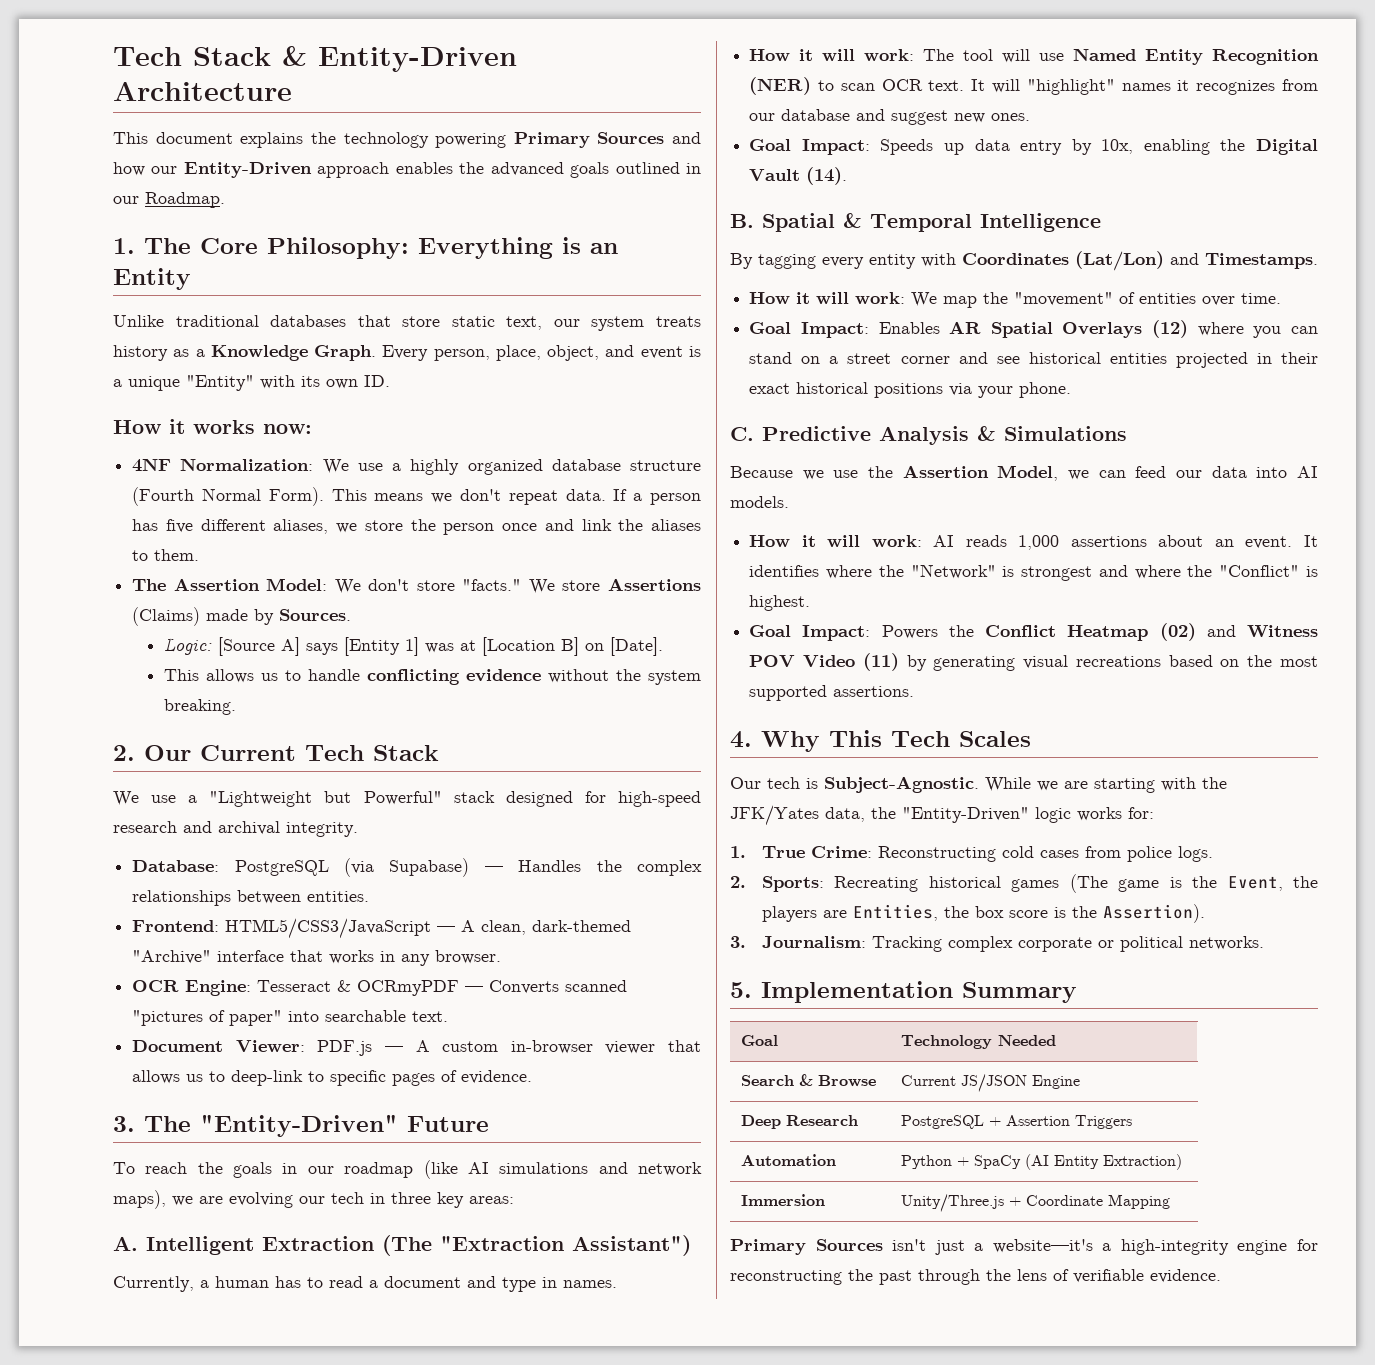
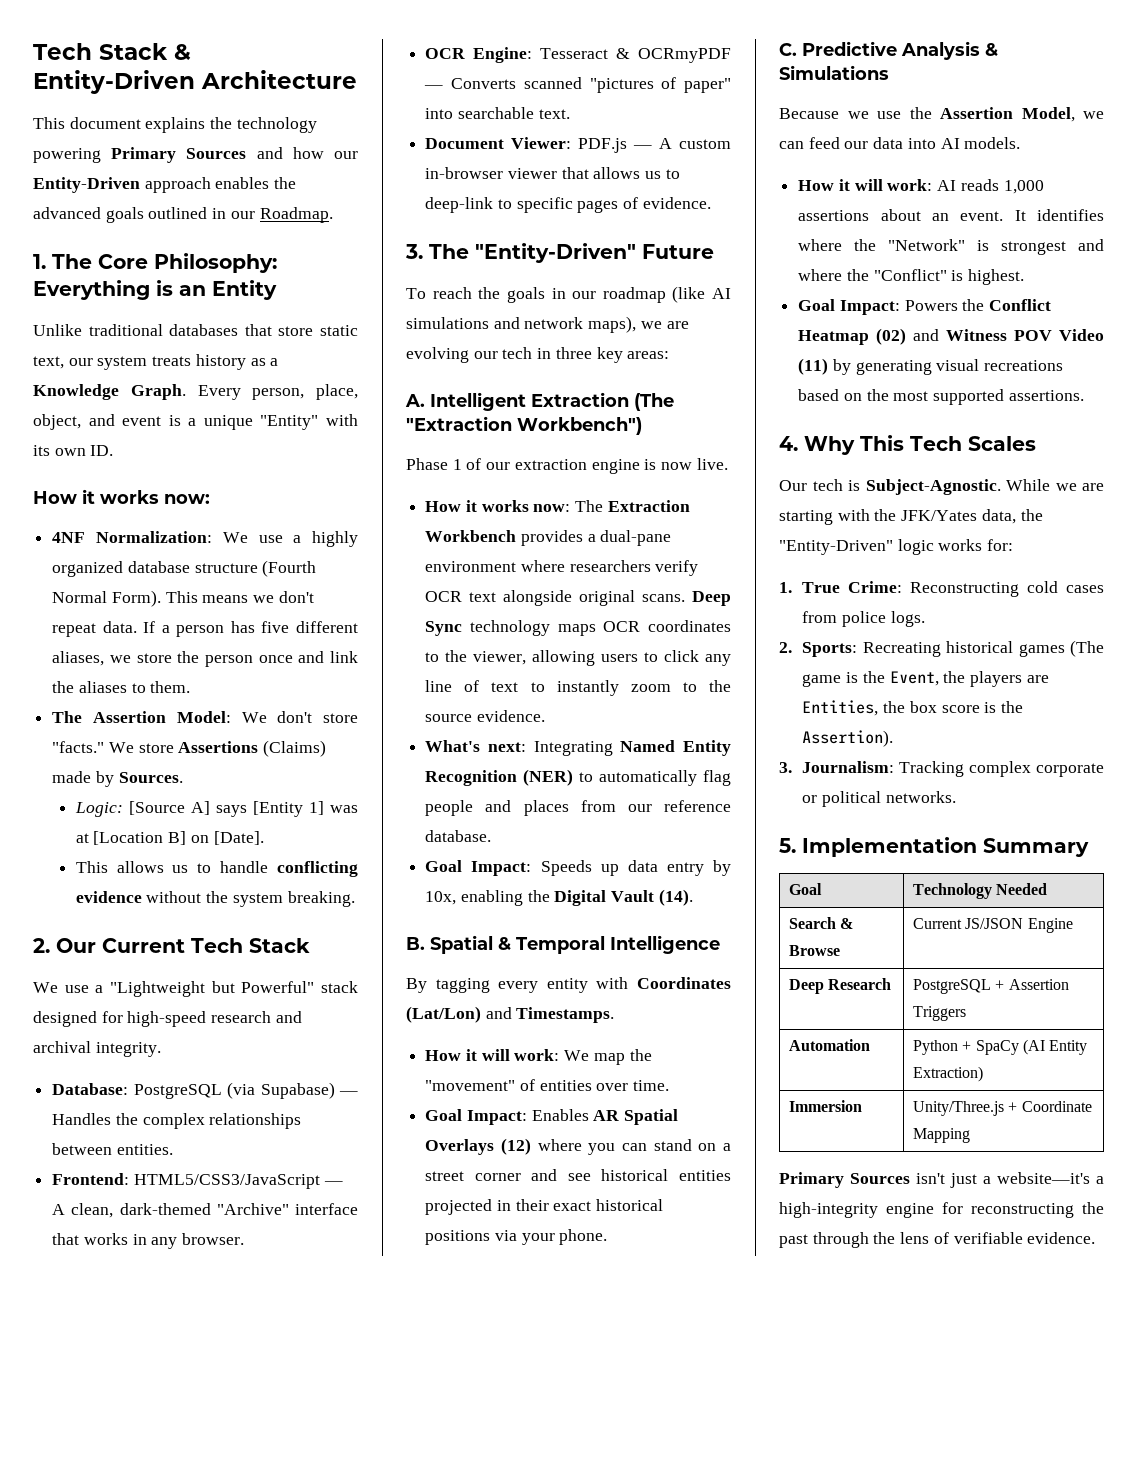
- A. Intelligent Extraction (The "Extraction Assistant")
- Currently, a human has to read a document and type in names.
- How it will work: The tool will use Named Entity Recognition (NER) to scan OCR text. It will "highlight" names it recognizes from our database and suggest new ones.
+ A. Intelligent Extraction (The "Extraction Workbench")
+ Phase 1 of our extraction engine is now live.
+ How it works now: The Extraction Workbench provides a dual-pane environment where researchers verify OCR text alongside original scans. Deep Sync technology maps OCR coordinates to the viewer, allowing users to click any line of text to instantly zoom to the source evidence.
+ What's next: Integrating Named Entity Recognition (NER) to automatically flag people and places from our reference database.

